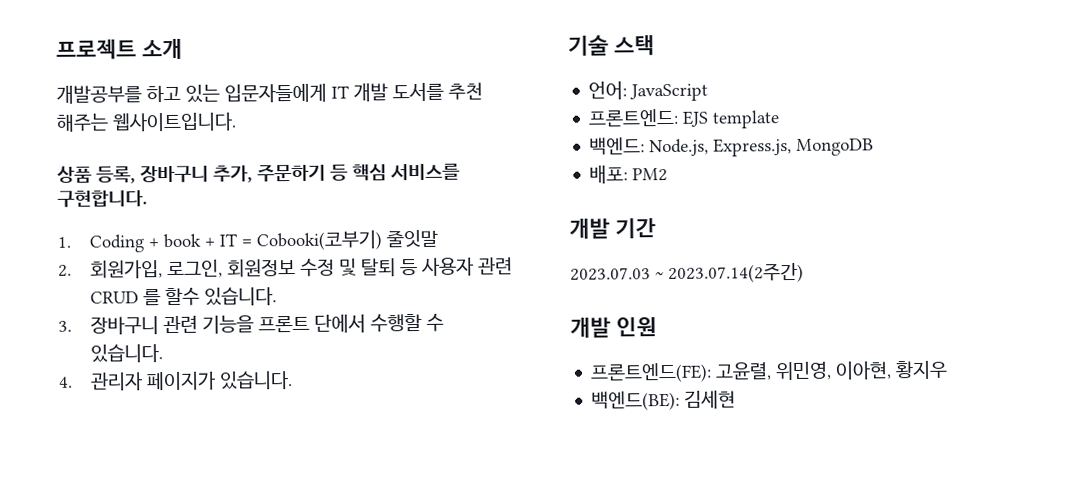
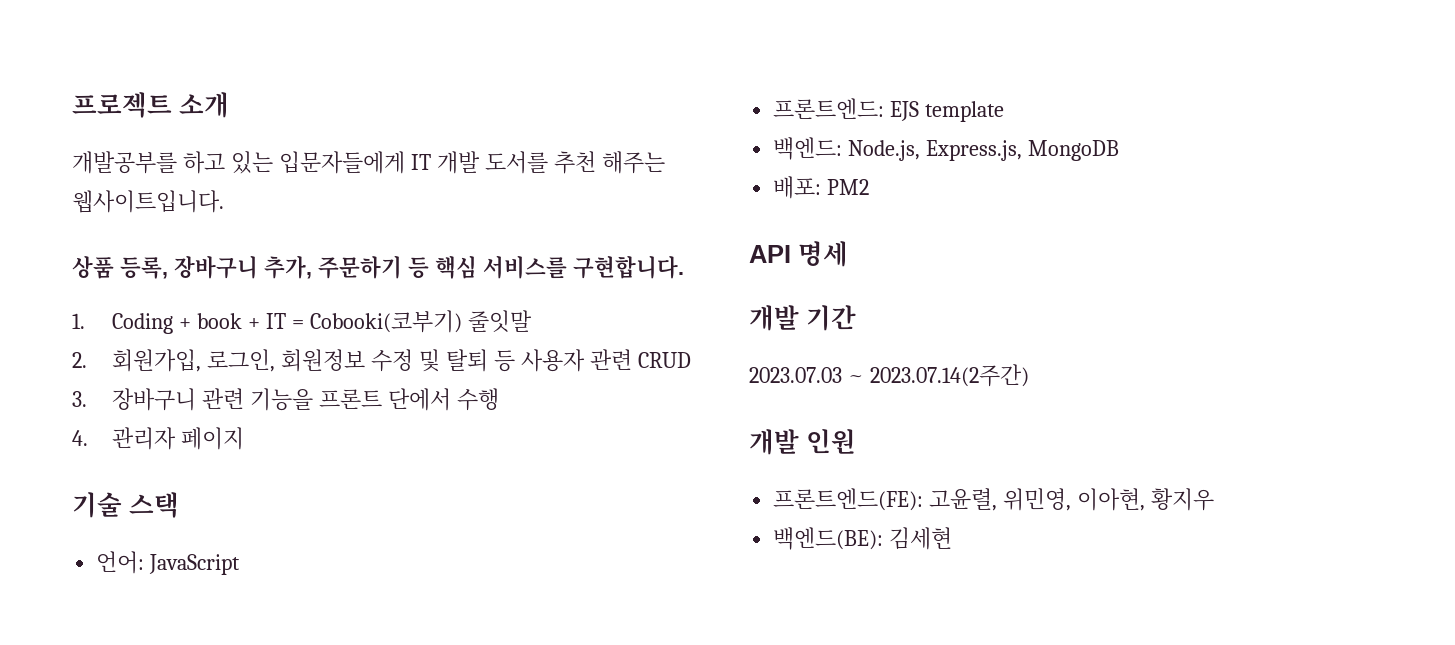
- 2. 회원가입, 로그인, 회원정보 수정 및 탈퇴 등 사용자 관련 CRUD 를 할수 있습니다.
+ 2. 회원가입, 로그인, 회원정보 수정 및 탈퇴 등 사용자 관련 CRUD
- 3. 장바구니 관련 기능을 프론트 단에서 수행할 수 있습니다.
+ 3. 장바구니 관련 기능을 프론트 단에서 수행
- 4. 관리자 페이지가 있습니다.
+ 4. 관리자 페이지
+ API 명세

